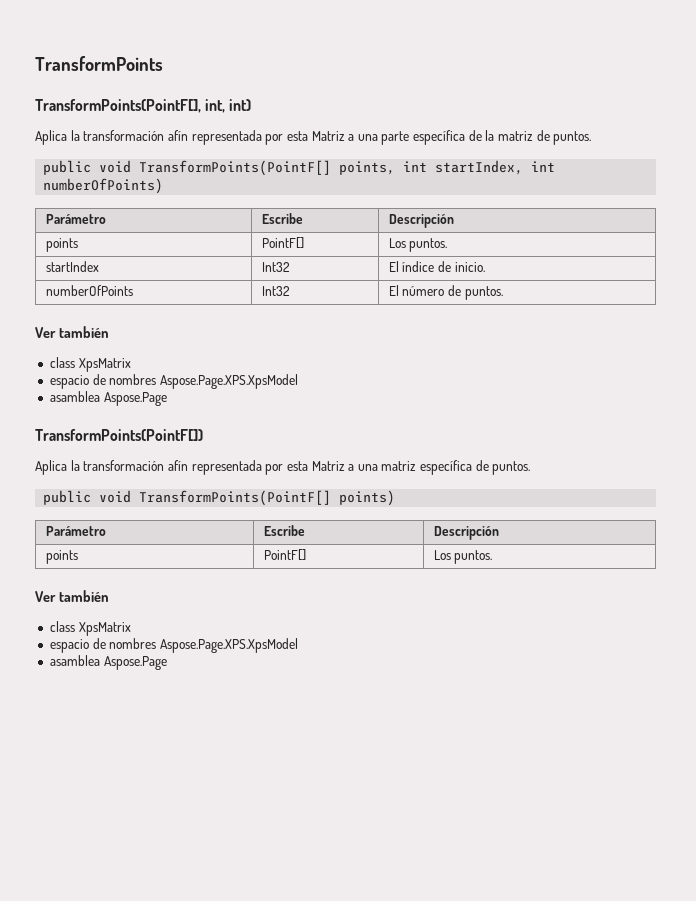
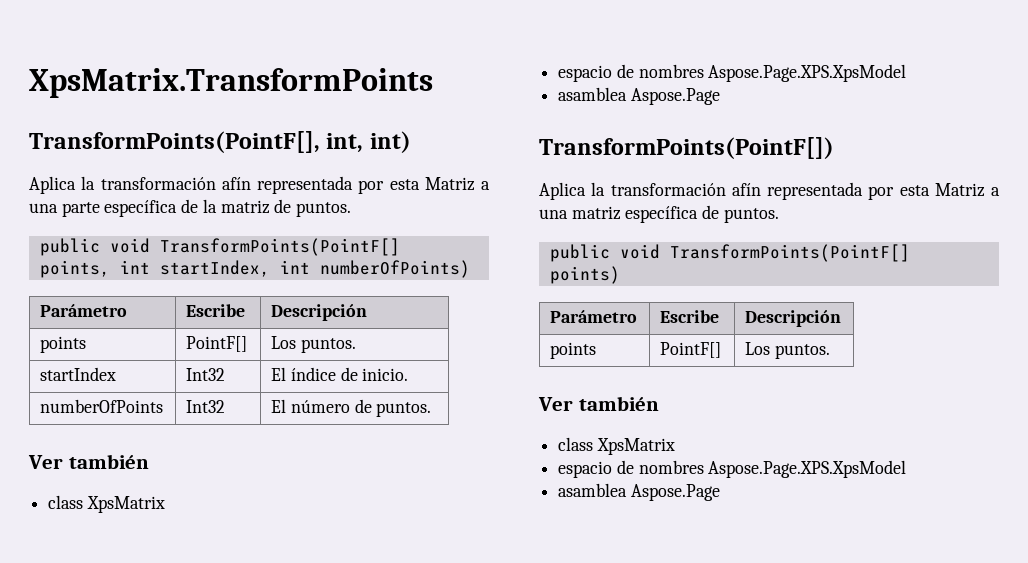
- TransformPoints
+ XpsMatrix.TransformPoints

